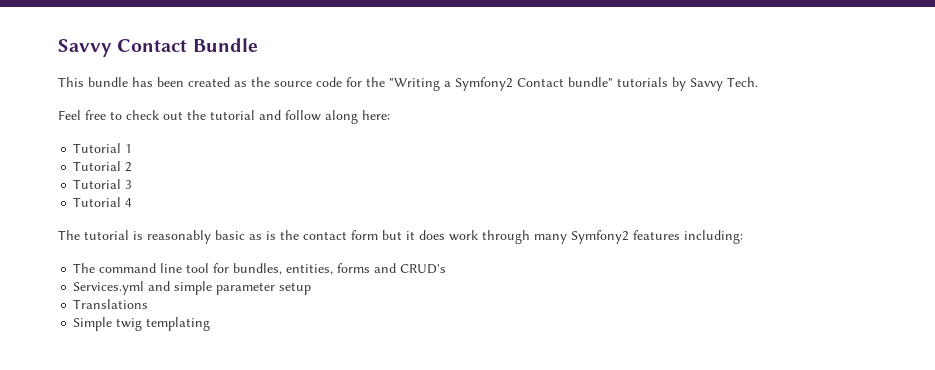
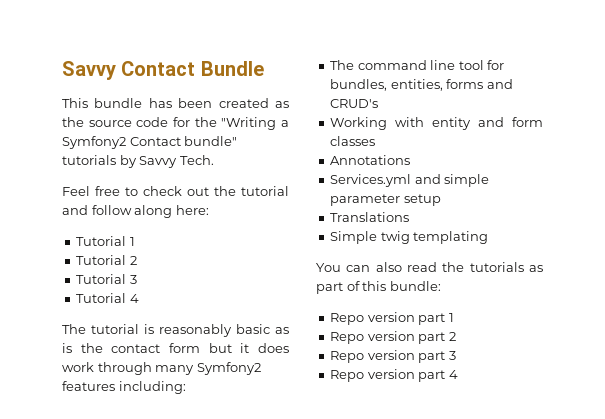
+ Working with entity and form classes
+ Annotations
+ You can also read the tutorials as part of this bundle:
+ Repo version part 1
+ Repo version part 2
+ Repo version part 3
+ Repo version part 4

